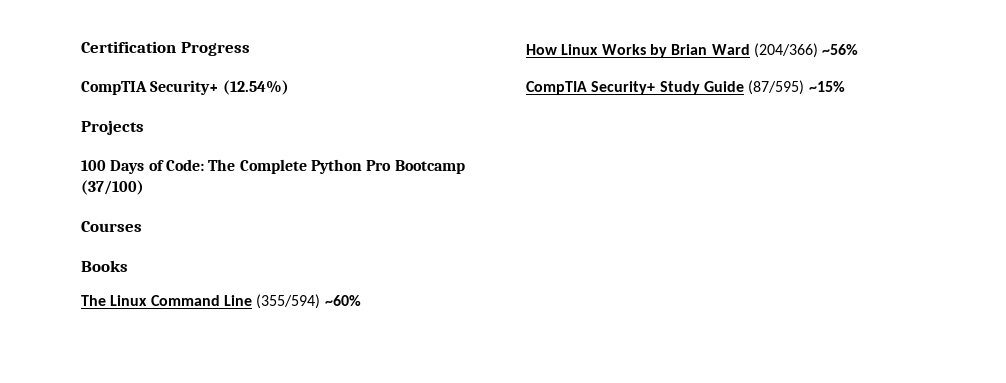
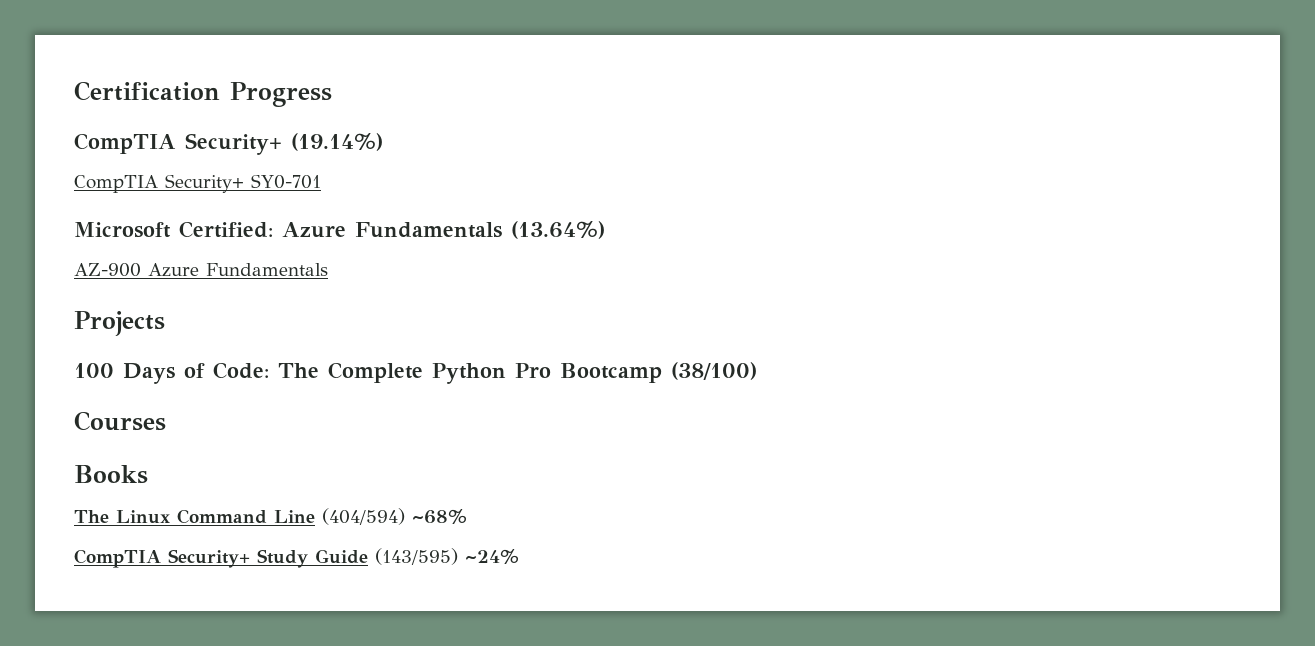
- CompTIA Security+ (12.54%)
+ CompTIA Security+ (19.14%)
+ CompTIA Security+ SY0-701
+ Microsoft Certified: Azure Fundamentals (13.64%)
+ AZ-900 Azure Fundamentals
- 100 Days of Code: The Complete Python Pro Bootcamp (37/100)
+ 100 Days of Code: The Complete Python Pro Bootcamp (38/100)
- The Linux Command Line (355/594) ~60%
- How Linux Works by Brian Ward (204/366) ~56%
+ The Linux Command Line (404/594) ~68%
- CompTIA Security+ Study Guide (87/595) ~15%
+ CompTIA Security+ Study Guide (143/595) ~24%

